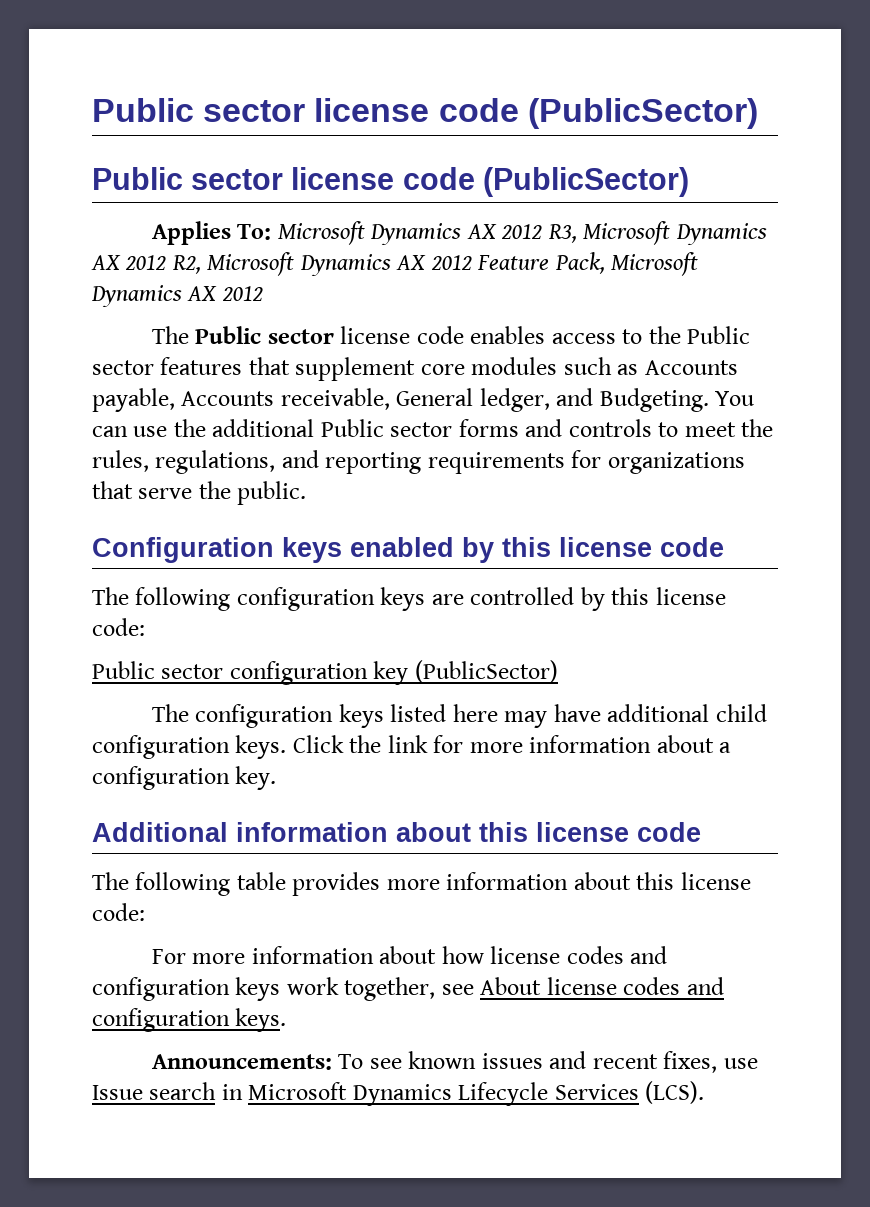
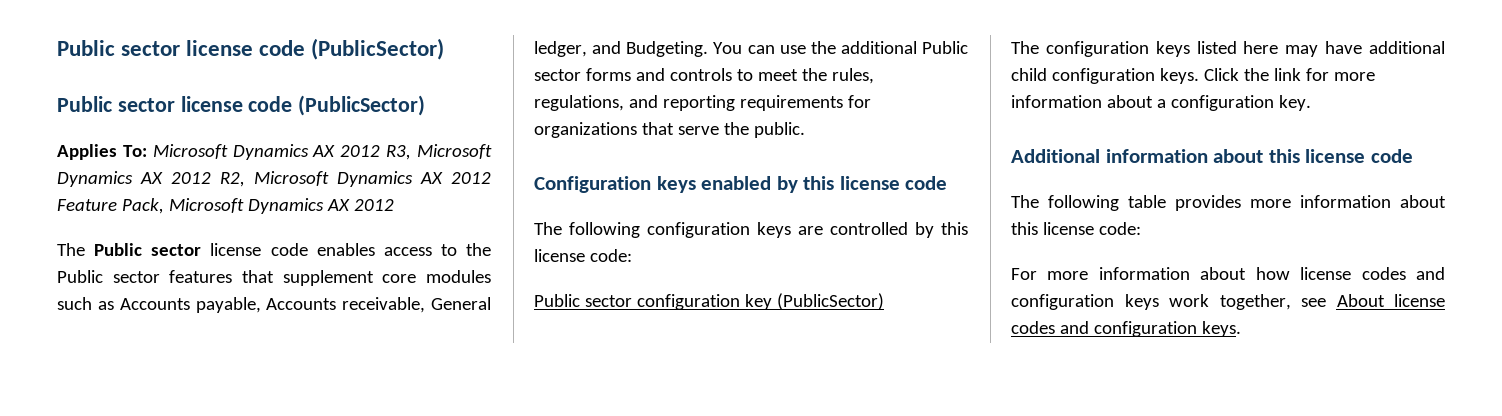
- Announcements: To see known issues and recent fixes, use Issue search in Microsoft Dynamics Lifecycle Services (LCS).

